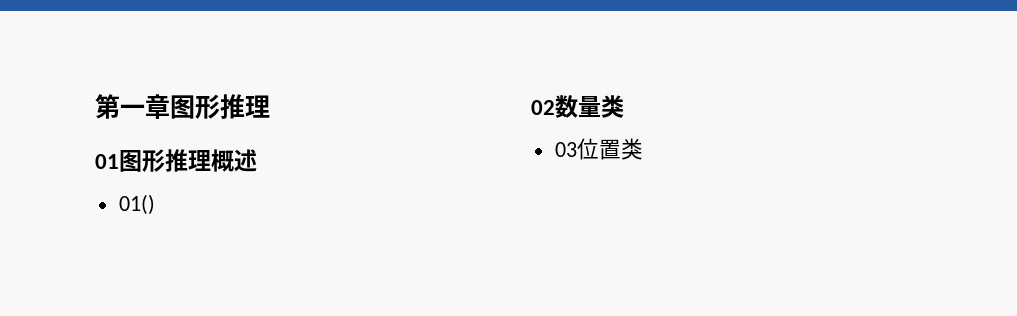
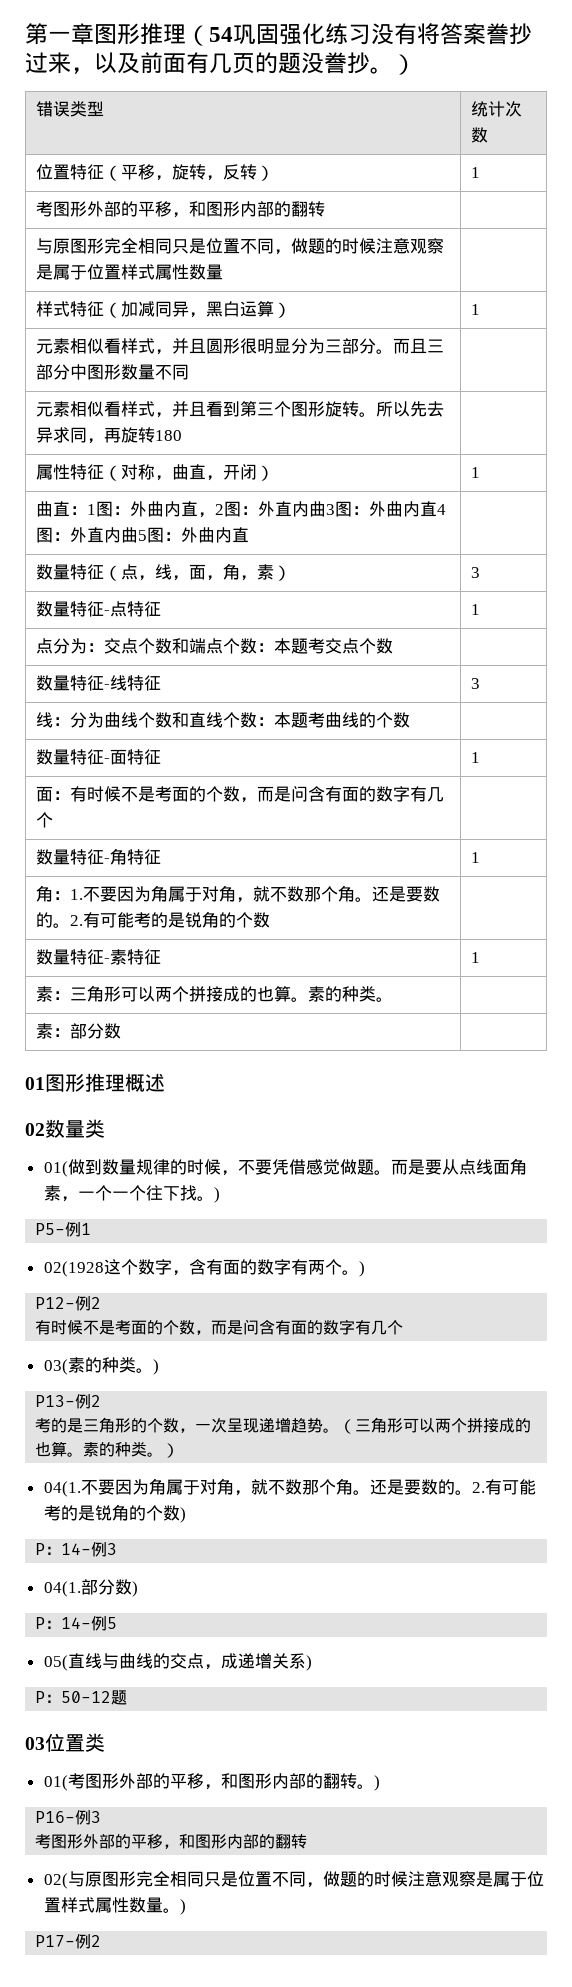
- 第一章图形推理
+ 第一章图形推理（54巩固强化练习没有将答案誊抄过来，以及前面有几页的题没誊抄。）
+ 错误类型 | 统计次数
+ 位置特征（平移，旋转，反转） | 1
+ 考图形外部的平移，和图形内部的翻转 |
+ 与原图形完全相同只是位置不同，做题的时候注意观察是属于位置样式属性数量 |
+ 样式特征（加减同异，黑白运算） | 1
+ 元素相似看样式，并且圆形很明显分为三部分。而且三部分中图形数量不同 |
+ 元素相似看样式，并且看到第三个图形旋转。所以先去异求同，再旋转180 |
+ 属性特征（对称，曲直，开闭） | 1
+ 曲直：1图：外曲内直，2图：外直内曲3图：外曲内直4图：外直内曲5图：外曲内直 |
+ 数量特征（点，线，面，角，素） | 3
+ 数量特征-点特征 | 1
+ 点分为：交点个数和端点个数：本题考交点个数 |
+ 数量特征-线特征 | 3
+ 线：分为曲线个数和直线个数：本题考曲线的个数 |
+ 数量特征-面特征 | 1
+ 面：有时候不是考面的个数，而是问含有面的数字有几个 |
+ 数量特征-角特征 | 1
+ 角：1.不要因为角属于对角，就不数那个角。还是要数的。2.有可能考的是锐角的个数 |
+ 数量特征-素特征 | 1
+ 素：三角形可以两个拼接成的也算。素的种类。 |
+ 素：部分数 |
- 01()
+ 01(做到数量规律的时候，不要凭借感觉做题。而是要从点线面角素，一个一个往下找。)
+ P5-例1
+ 02(1928这个数字，含有面的数字有两个。)
+ P12-例2
+ 有时候不是考面的个数，而是问含有面的数字有几个
+ 03(素的种类。)
+ P13-例2
+ 考的是三角形的个数，一次呈现递增趋势。（三角形可以两个拼接成的也算。素的种类。）
+ 04(1.不要因为角属于对角，就不数那个角。还是要数的。2.有可能考的是锐角的个数)
+ P：14-例3
+ 04(1.部分数)
+ P：14-例5
+ 05(直线与曲线的交点，成递增关系)
+ P：50-12题
  03位置类
+ 01(考图形外部的平移，和图形内部的翻转。)
+ P16-例3
+ 考图形外部的平移，和图形内部的翻转
+ 02(与原图形完全相同只是位置不同，做题的时候注意观察是属于位置样式属性数量。)
+ P17-例2

